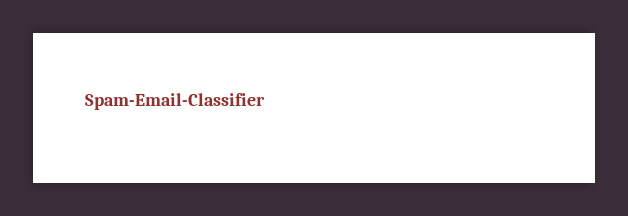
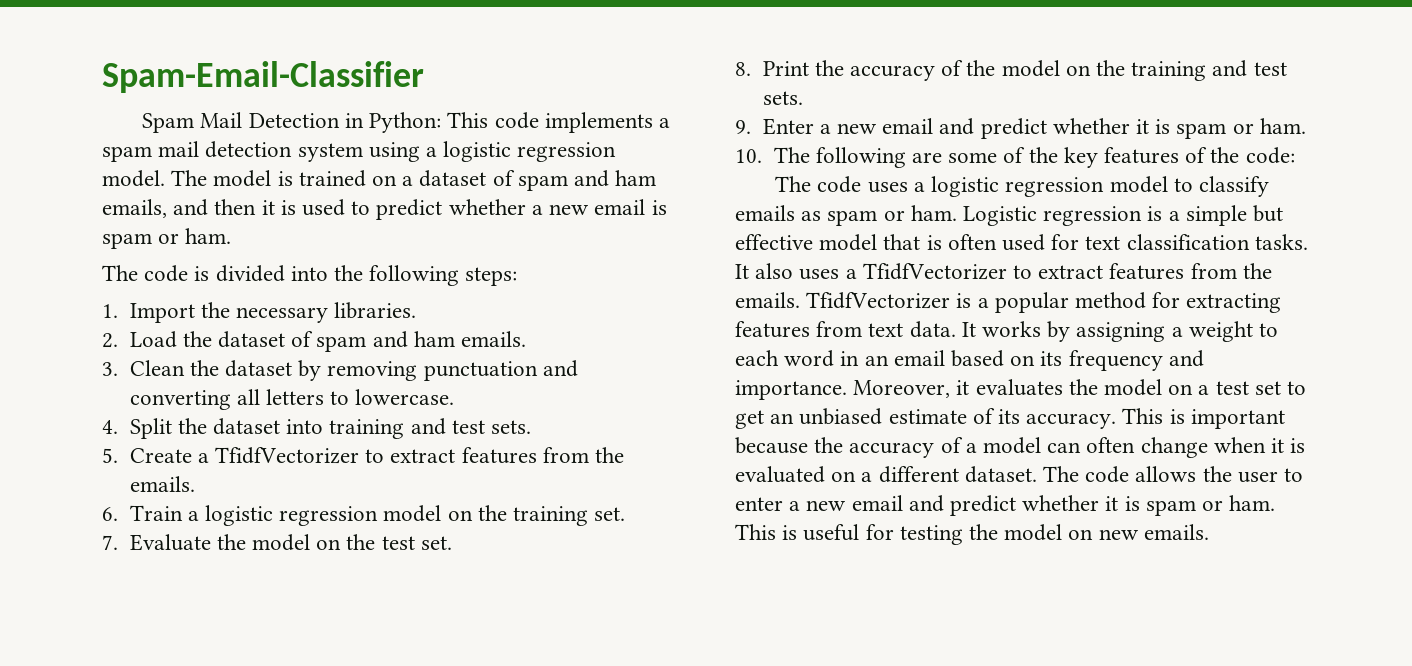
+ Spam Mail Detection in Python: This code implements a spam mail detection system using a logistic regression model. The model is trained on a dataset of spam and ham emails, and then it is used to predict whether a new email is spam or ham.
+ The code is divided into the following steps:
+ 1. Import the necessary libraries.
+ 2. Load the dataset of spam and ham emails.
+ 3. Clean the dataset by removing punctuation and converting all letters to lowercase.
+ 4. Split the dataset into training and test sets.
+ 5. Create a TfidfVectorizer to extract features from the emails.
+ 6. Train a logistic regression model on the training set.
+ 7. Evaluate the model on the test set.
+ 8. Print the accuracy of the model on the training and test sets.
+ 9. Enter a new email and predict whether it is spam or ham.
+ 10. The following are some of the key features of the code:
+ The code uses a logistic regression model to classify emails as spam or ham. Logistic regression is a simple but effective model that is often used for text classification tasks. It also uses a TfidfVectorizer to extract features from the emails. TfidfVectorizer is a popular method for extracting features from text data. It works by assigning a weight to each word in an email based on its frequency and importance. Moreover, it evaluates the model on a test set to get an unbiased estimate of its accuracy. This is important because the accuracy of a model can often change when it is evaluated on a different dataset. The code allows the user to enter a new email and predict whether it is spam or ham. This is useful for testing the model on new emails.

